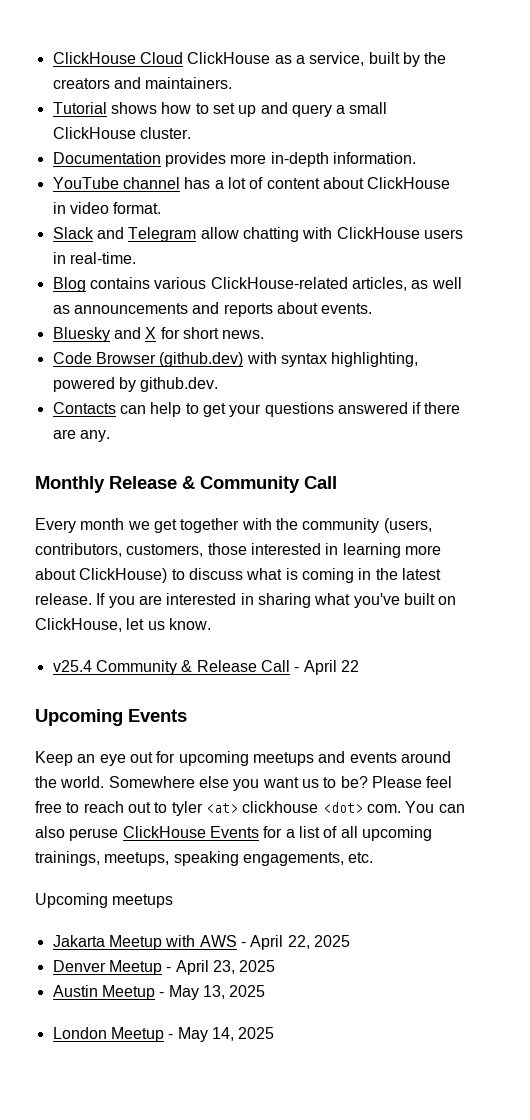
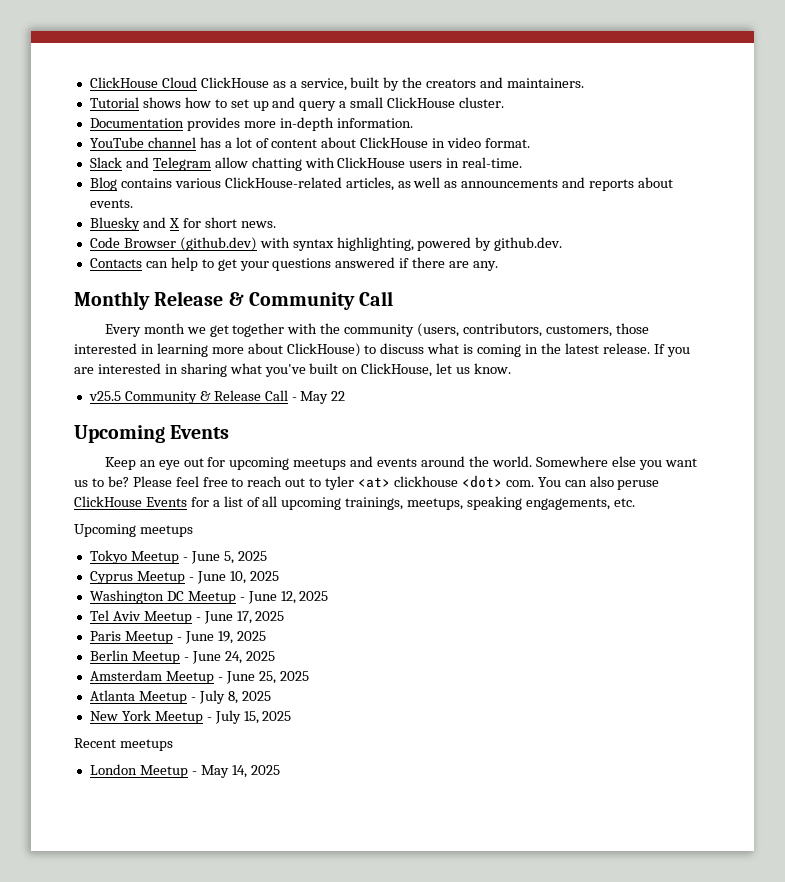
- v25.4 Community & Release Call - April 22
+ v25.5 Community & Release Call - May 22
- Jakarta Meetup with AWS - April 22, 2025
- Denver Meetup - April 23, 2025
- Austin Meetup - May 13, 2025
+ Tokyo Meetup - June 5, 2025
+ Cyprus Meetup - June 10, 2025
+ Washington DC Meetup - June 12, 2025
+ Tel Aviv Meetup - June 17, 2025
+ Paris Meetup - June 19, 2025
+ Berlin Meetup - June 24, 2025
+ Amsterdam Meetup - June 25, 2025
+ Atlanta Meetup - July 8, 2025
+ New York Meetup - July 15, 2025
+ Recent meetups

